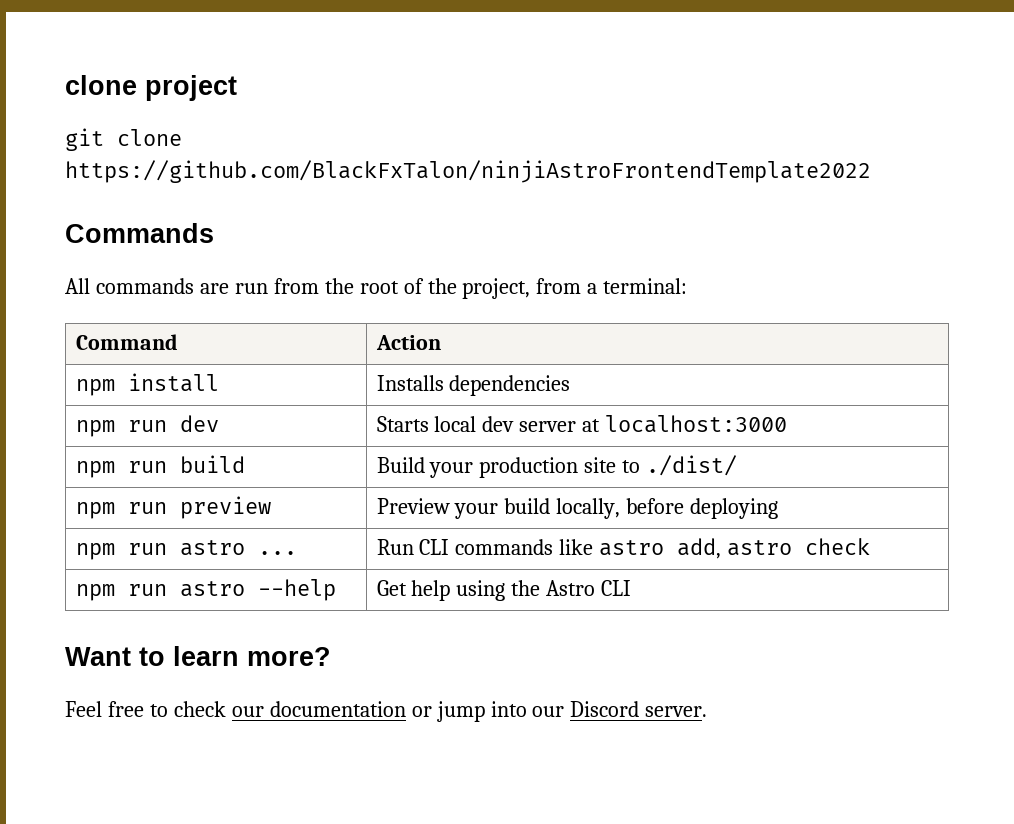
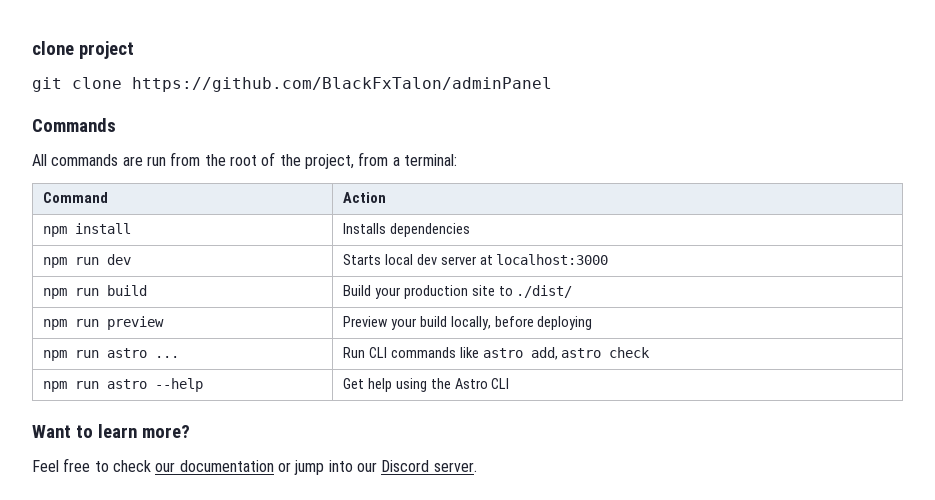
- git clone https://github.com/BlackFxTalon/ninjiAstroFrontendTemplate2022
+ git clone https://github.com/BlackFxTalon/adminPanel

